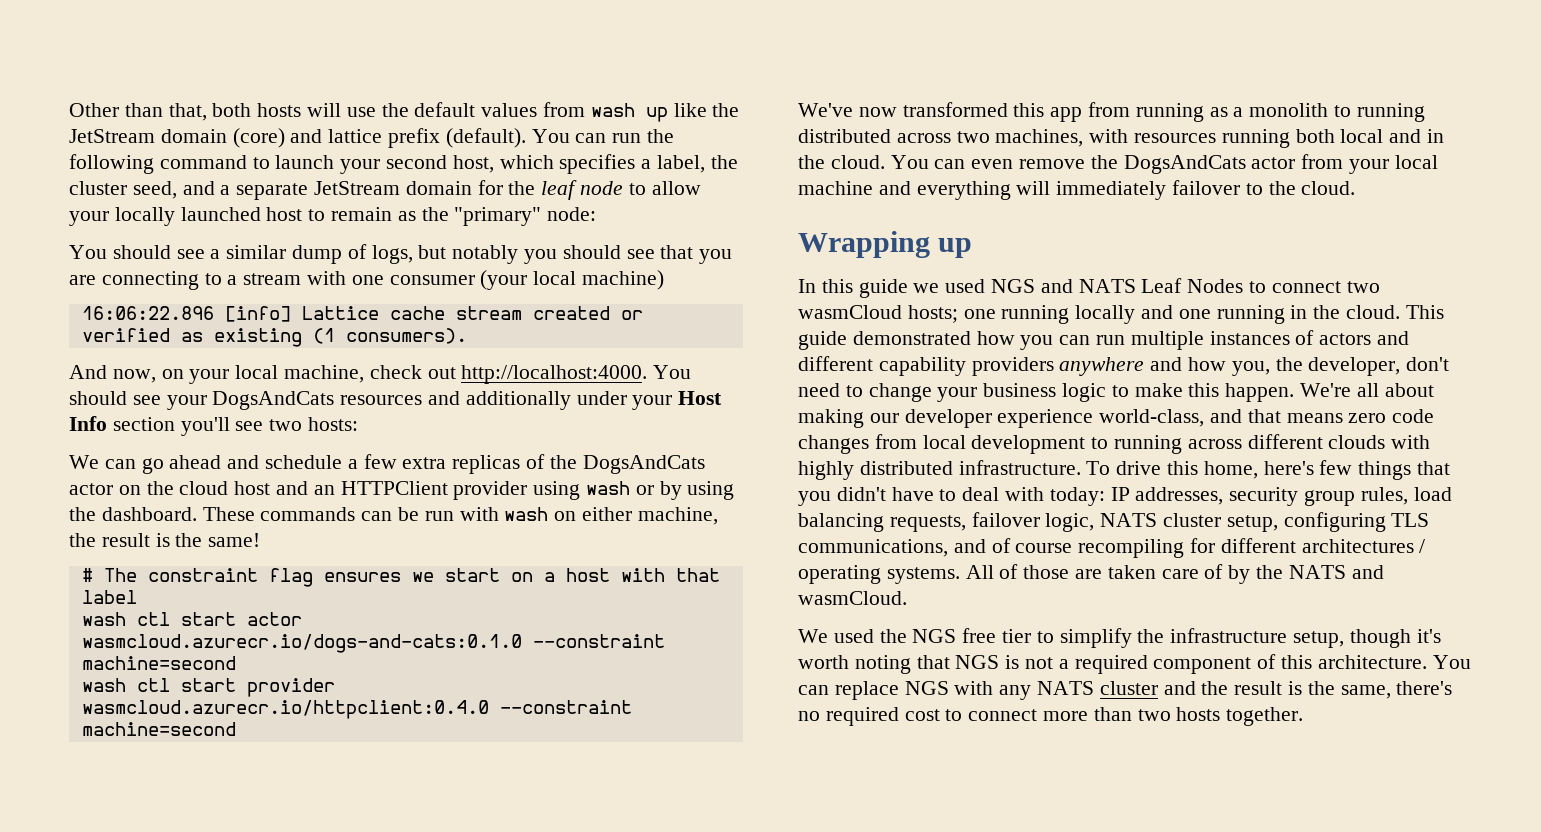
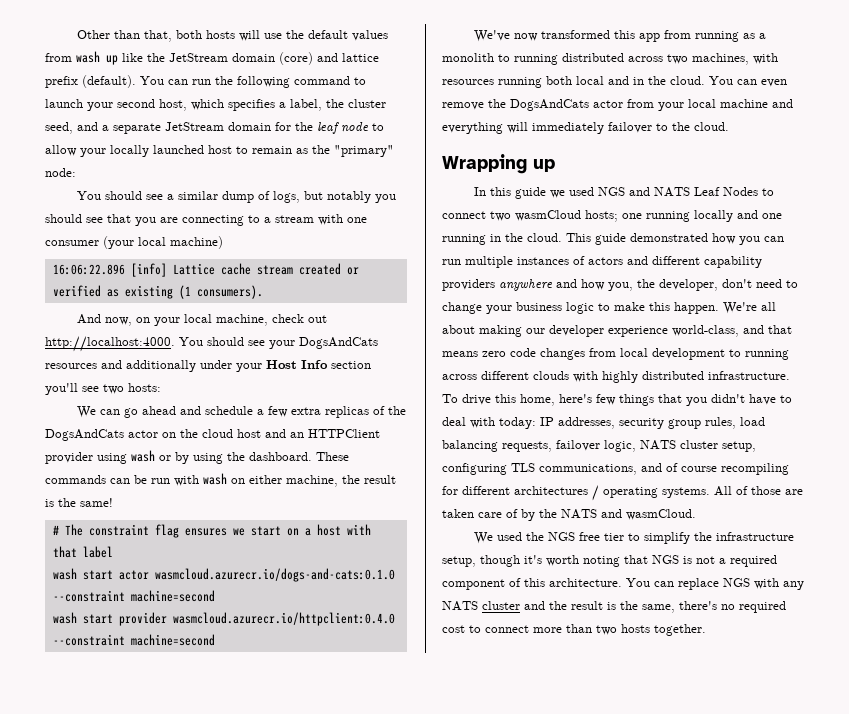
- wash ctl start actor wasmcloud.azurecr.io/dogs-and-cats:0.1.0 --constraint machine=second
+ wash start actor wasmcloud.azurecr.io/dogs-and-cats:0.1.0 --constraint machine=second
- wash ctl start provider wasmcloud.azurecr.io/httpclient:0.4.0 --constraint machine=second
+ wash start provider wasmcloud.azurecr.io/httpclient:0.4.0 --constraint machine=second

